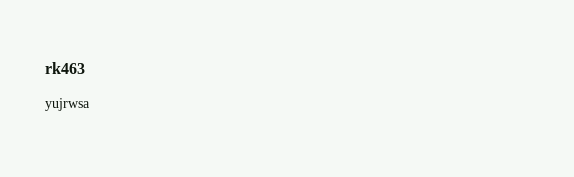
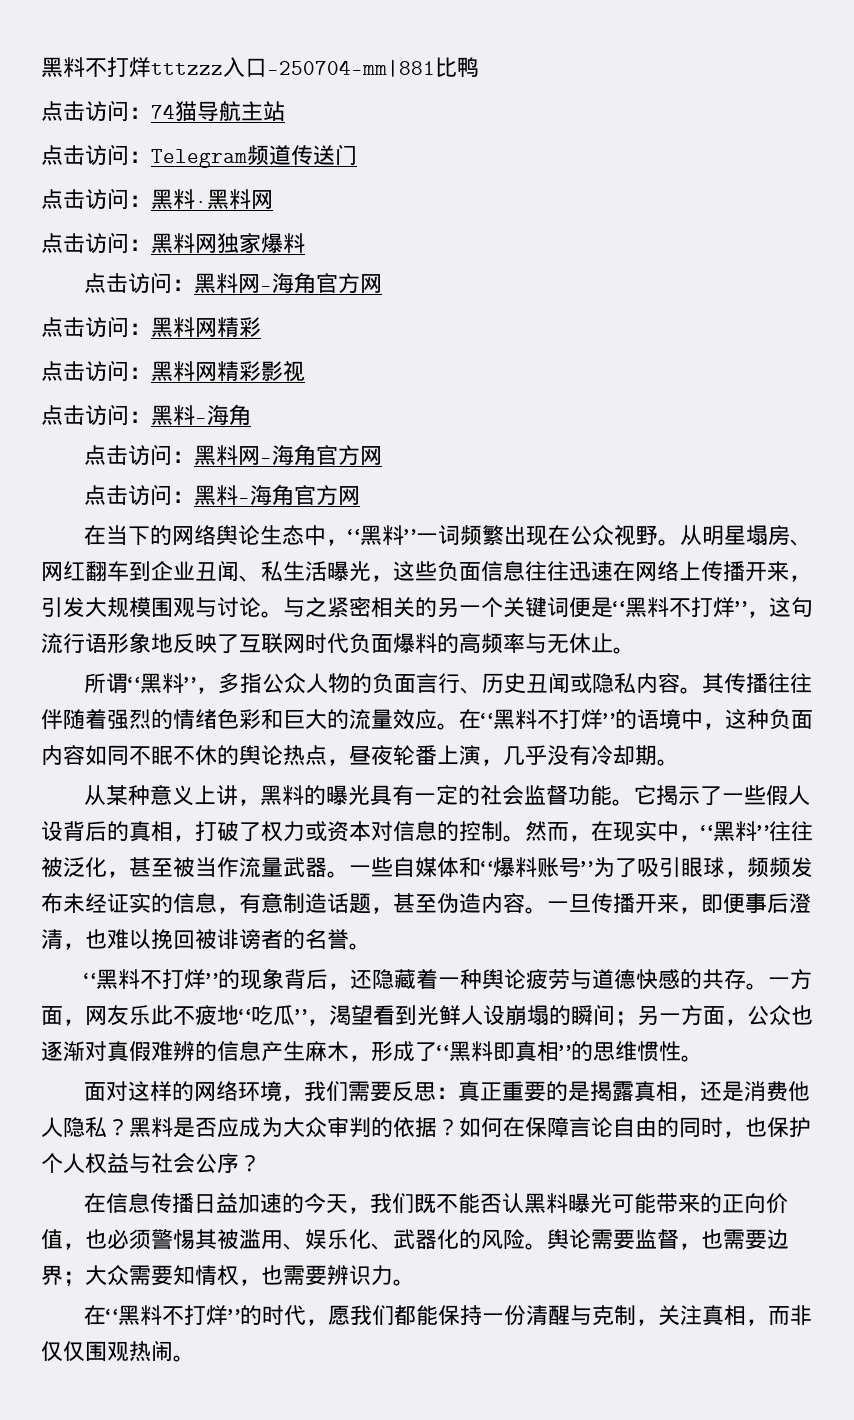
- rk463
- yujrwsa
+ 黑料不打烊tttzzz入口-250704-mm|881比鸭
+ 点击访问：74猫导航主站
+ 点击访问：Telegram频道传送门
+ 点击访问：黑料·黑料网
+ 点击访问：黑料网独家爆料
+ 点击访问：黑料网-海角官方网
+ 点击访问：黑料网精彩
+ 点击访问：黑料网精彩影视
+ 点击访问：黑料-海角
+ 点击访问：黑料网-海角官方网
+ 点击访问：黑料-海角官方网
+ 在当下的网络舆论生态中，“黑料”一词频繁出现在公众视野。从明星塌房、网红翻车到企业丑闻、私生活曝光，这些负面信息往往迅速在网络上传播开来，引发大规模围观与讨论。与之紧密相关的另一个关键词便是“黑料不打烊”，这句流行语形象地反映了互联网时代负面爆料的高频率与无休止。
+ 所谓“黑料”，多指公众人物的负面言行、历史丑闻或隐私内容。其传播往往伴随着强烈的情绪色彩和巨大的流量效应。在“黑料不打烊”的语境中，这种负面内容如同不眠不休的舆论热点，昼夜轮番上演，几乎没有冷却期。
+ 从某种意义上讲，黑料的曝光具有一定的社会监督功能。它揭示了一些假人设背后的真相，打破了权力或资本对信息的控制。然而，在现实中，“黑料”往往被泛化，甚至被当作流量武器。一些自媒体和“爆料账号”为了吸引眼球，频频发布未经证实的信息，有意制造话题，甚至伪造内容。一旦传播开来，即便事后澄清，也难以挽回被诽谤者的名誉。
+ “黑料不打烊”的现象背后，还隐藏着一种舆论疲劳与道德快感的共存。一方面，网友乐此不疲地“吃瓜”，渴望看到光鲜人设崩塌的瞬间；另一方面，公众也逐渐对真假难辨的信息产生麻木，形成了“黑料即真相”的思维惯性。
+ 面对这样的网络环境，我们需要反思：真正重要的是揭露真相，还是消费他人隐私？黑料是否应成为大众审判的依据？如何在保障言论自由的同时，也保护个人权益与社会公序？
+ 在信息传播日益加速的今天，我们既不能否认黑料曝光可能带来的正向价值，也必须警惕其被滥用、娱乐化、武器化的风险。舆论需要监督，也需要边界；大众需要知情权，也需要辨识力。
+ 在“黑料不打烊”的时代，愿我们都能保持一份清醒与克制，关注真相，而非仅仅围观热闹。

